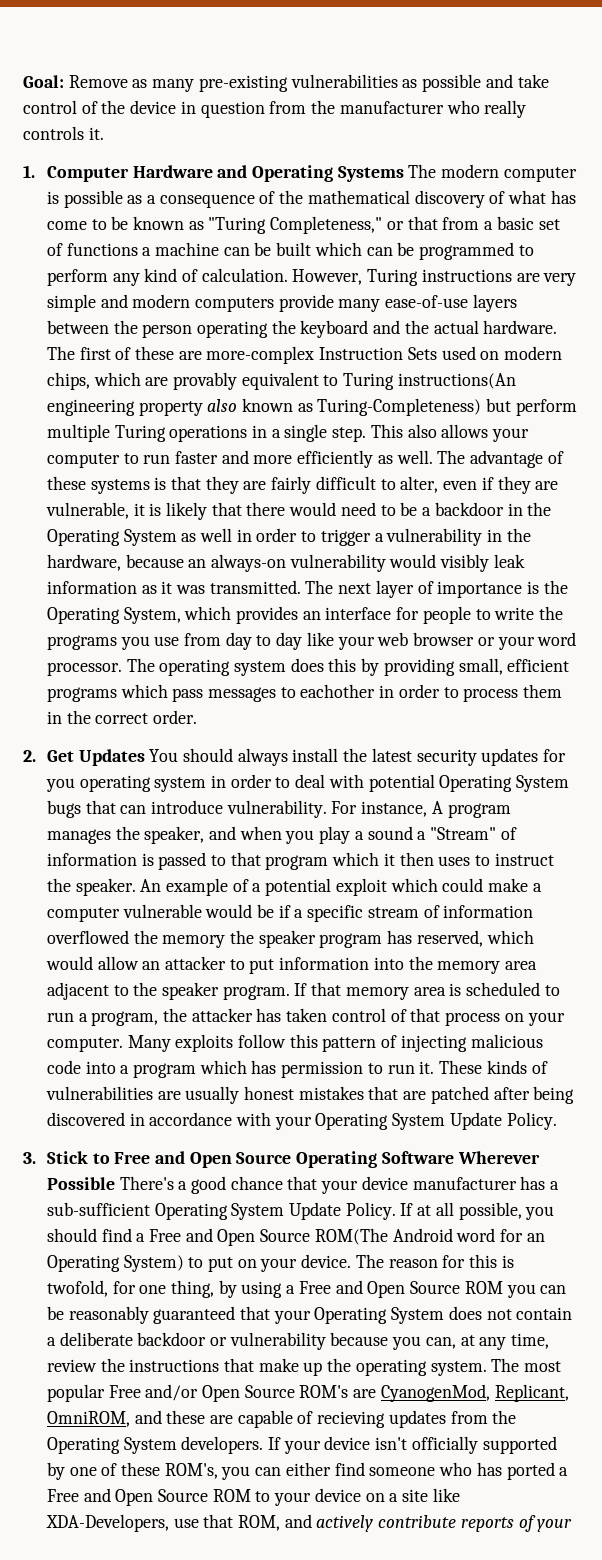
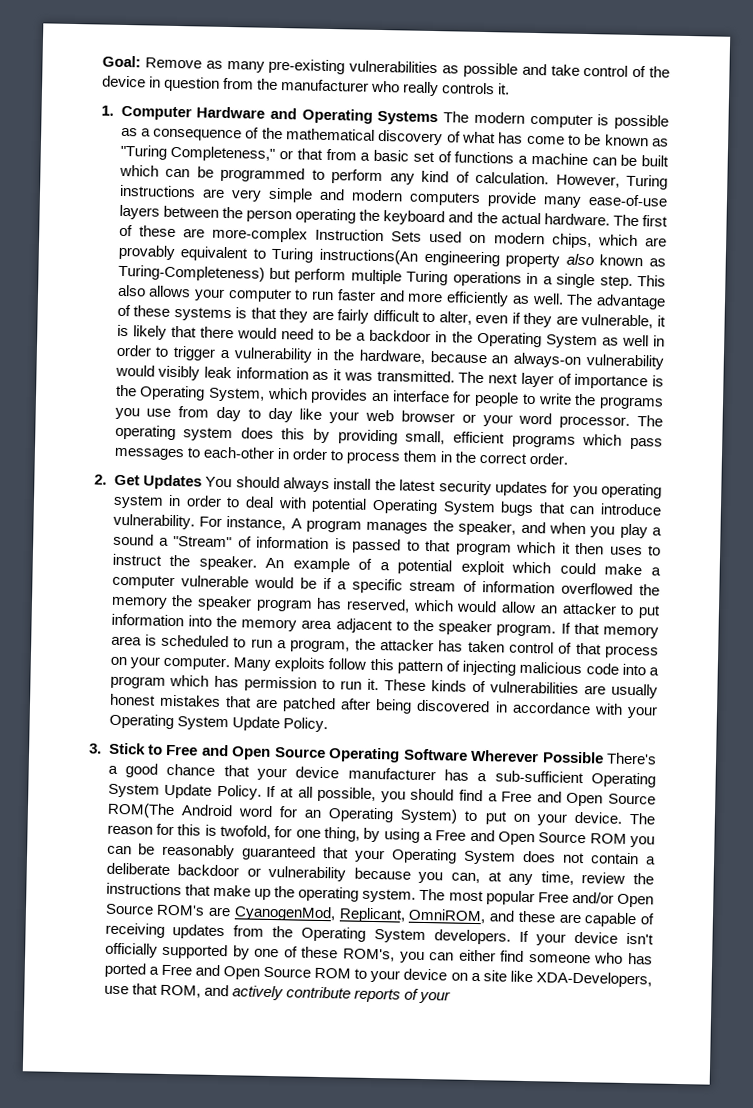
- The operating system does this by providing small, efficient programs which pass messages to eachother in order to process them in the correct order.
+ The operating system does this by providing small, efficient programs which pass messages to each-other in order to process them in the correct order.
- The most popular Free and/or Open Source ROM's are CyanogenMod, Replicant, OmniROM, and these are capable of recieving updates from the Operating System developers.
+ The most popular Free and/or Open Source ROM's are CyanogenMod, Replicant, OmniROM, and these are capable of receiving updates from the Operating System developers.

